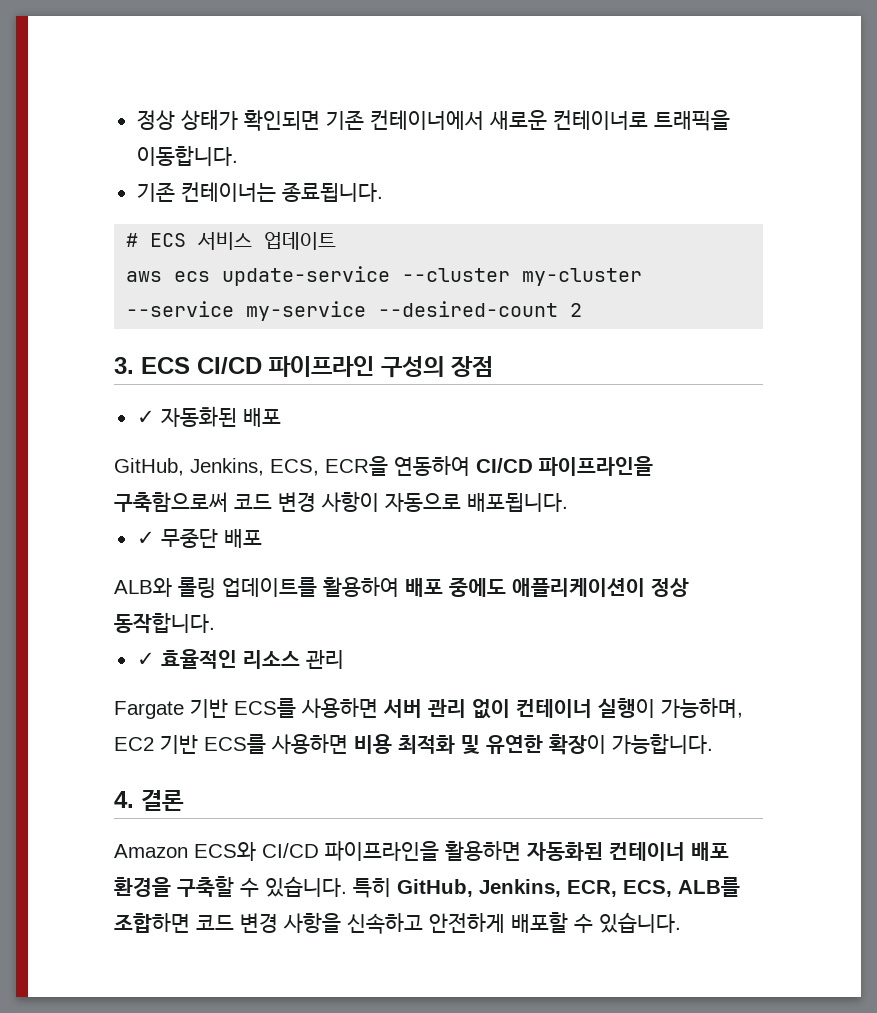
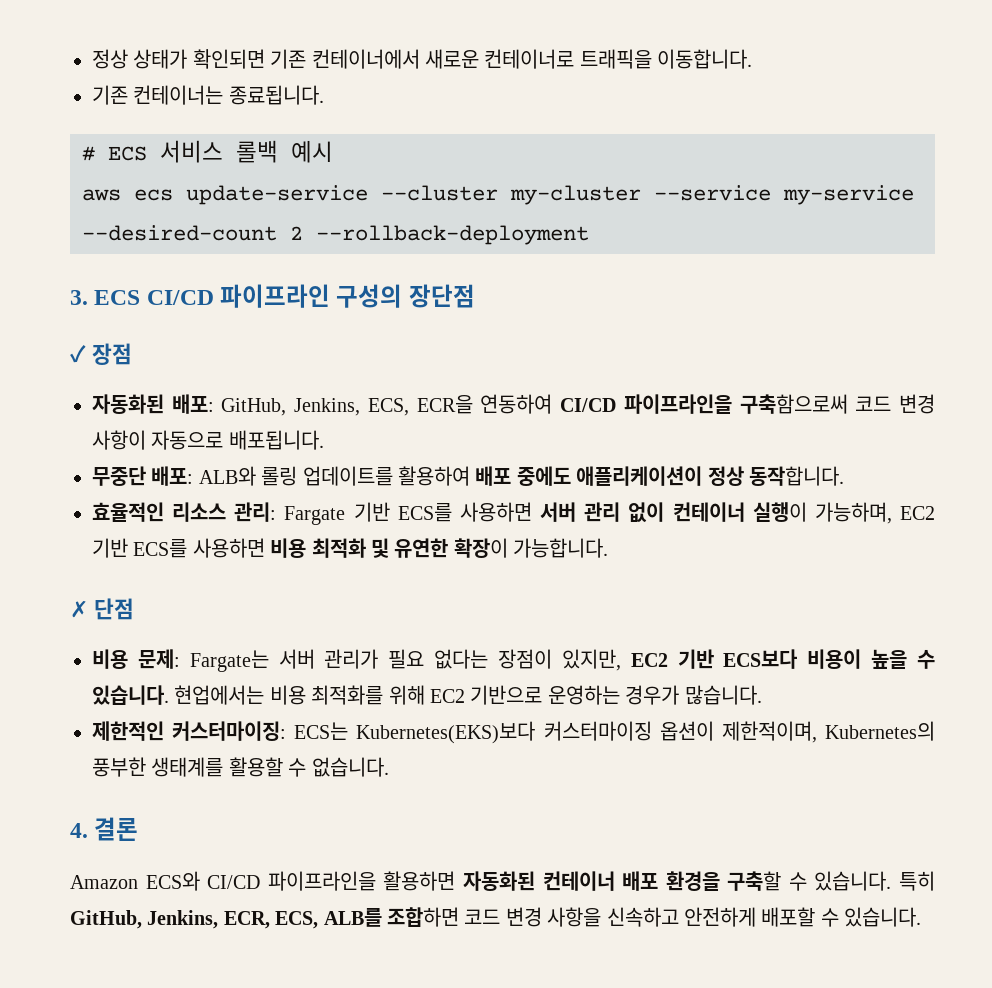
- # ECS 서비스 업데이트
+ # ECS 서비스 롤백 예시
- aws ecs update-service --cluster my-cluster --service my-service --desired-count 2
+ aws ecs update-service --cluster my-cluster --service my-service --desired-count 2 --rollback-deployment
- 3. ECS CI/CD 파이프라인 구성의 장점
+ 3. ECS CI/CD 파이프라인 구성의 장단점
+ ✓ 장점
- ✓ 자동화된 배포
- GitHub, Jenkins, ECS, ECR을 연동하여 CI/CD 파이프라인을 구축함으로써 코드 변경 사항이 자동으로 배포됩니다.
+ 자동화된 배포: GitHub, Jenkins, ECS, ECR을 연동하여 CI/CD 파이프라인을 구축함으로써 코드 변경 사항이 자동으로 배포됩니다.
- ✓ 무중단 배포
- ALB와 롤링 업데이트를 활용하여 배포 중에도 애플리케이션이 정상 동작합니다.
+ 무중단 배포: ALB와 롤링 업데이트를 활용하여 배포 중에도 애플리케이션이 정상 동작합니다.
- ✓ 효율적인 리소스 관리
- Fargate 기반 ECS를 사용하면 서버 관리 없이 컨테이너 실행이 가능하며, EC2 기반 ECS를 사용하면 비용 최적화 및 유연한 확장이 가능합니다.
+ 효율적인 리소스 관리: Fargate 기반 ECS를 사용하면 서버 관리 없이 컨테이너 실행이 가능하며, EC2 기반 ECS를 사용하면 비용 최적화 및 유연한 확장이 가능합니다.
+ ✗ 단점
+ 비용 문제: Fargate는 서버 관리가 필요 없다는 장점이 있지만, EC2 기반 ECS보다 비용이 높을 수 있습니다. 현업에서는 비용 최적화를 위해 EC2 기반으로 운영하는 경우가 많습니다.
+ 제한적인 커스터마이징: ECS는 Kubernetes(EKS)보다 커스터마이징 옵션이 제한적이며, Kubernetes의 풍부한 생태계를 활용할 수 없습니다.

